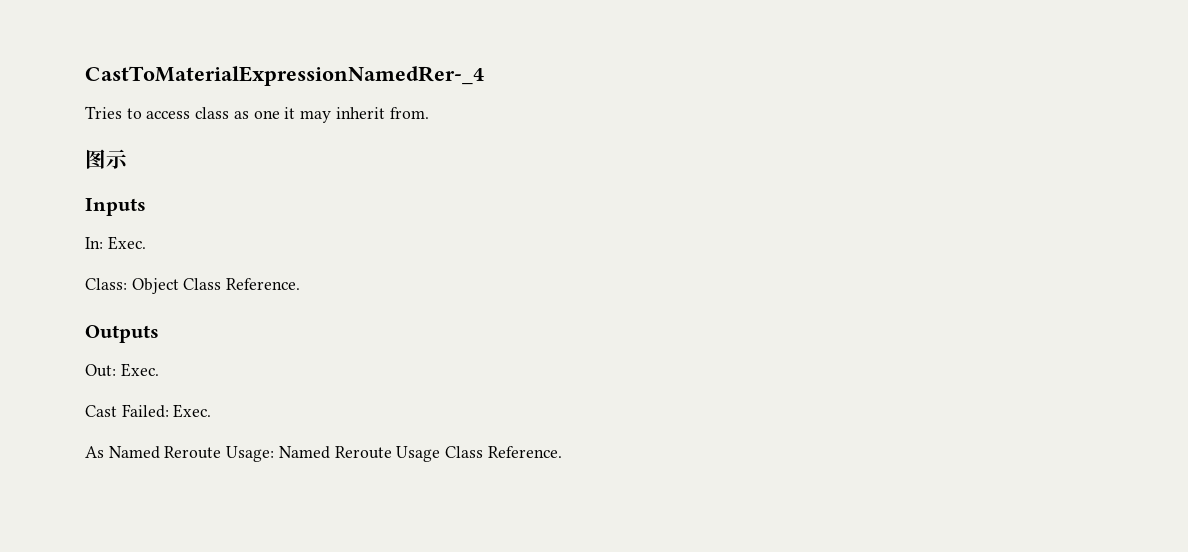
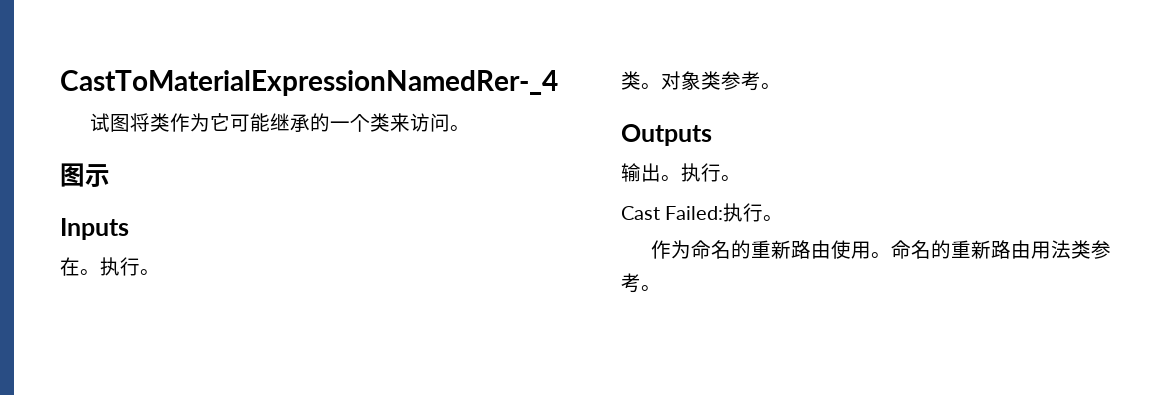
- Tries to access class as one it may inherit from.
+ 试图将类作为它可能继承的一个类来访问。
  图示
  Inputs
- In: Exec.
- Class: Object Class Reference.
+ 在。执行。
+ 类。对象类参考。
  Outputs
- Out: Exec.
- Cast Failed: Exec.
- As Named Reroute Usage: Named Reroute Usage Class Reference.
+ 输出。执行。
+ Cast Failed:执行。
+ 作为命名的重新路由使用。命名的重新路由用法类参考。

